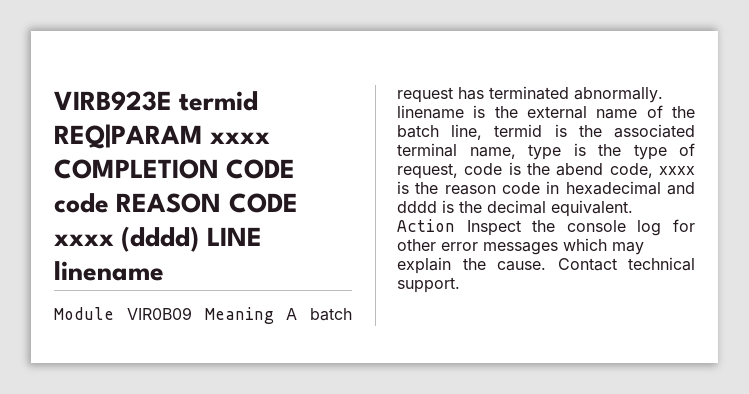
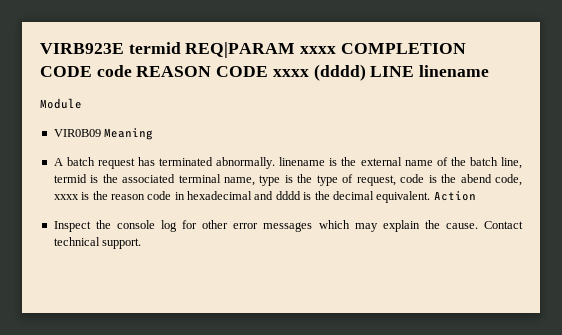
- Module VIR0B09 Meaning A batch request has terminated abnormally. linename is the external name of the batch line, termid is the associated terminal name, type is the type of request, code is the abend code, xxxx is the reason code in hexadecimal and dddd is the decimal equivalent.
+ Module
+ VIR0B09 Meaning
+ A batch request has terminated abnormally. linename is the external name of the batch line, termid is the associated terminal name, type is the type of request, code is the abend code, xxxx is the reason code in hexadecimal and dddd is the decimal equivalent.
- Action Inspect the console log for other error messages which may explain the cause.
+ Action
+ Inspect the console log for other error messages which may explain the cause.

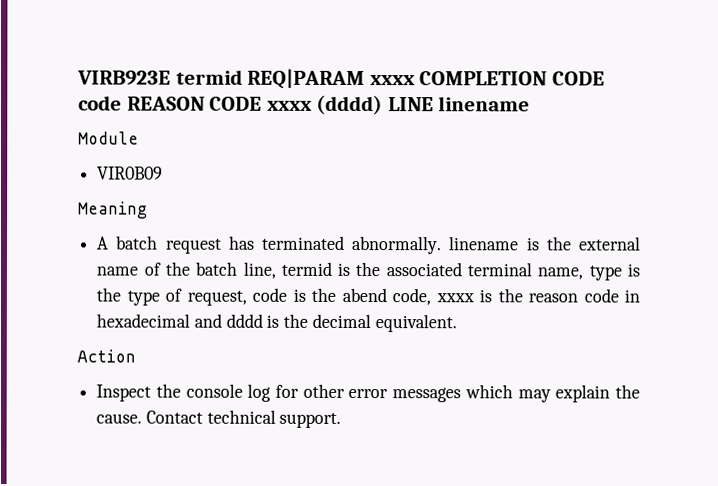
- VIR0B09 Meaning
+ VIR0B09
+ Meaning
- A batch request has terminated abnormally. linename is the external name of the batch line, termid is the associated terminal name, type is the type of request, code is the abend code, xxxx is the reason code in hexadecimal and dddd is the decimal equivalent. Action
+ A batch request has terminated abnormally. linename is the external name of the batch line, termid is the associated terminal name, type is the type of request, code is the abend code, xxxx is the reason code in hexadecimal and dddd is the decimal equivalent.
+ Action

